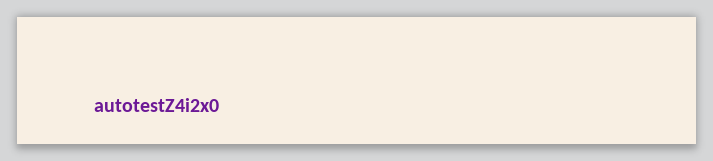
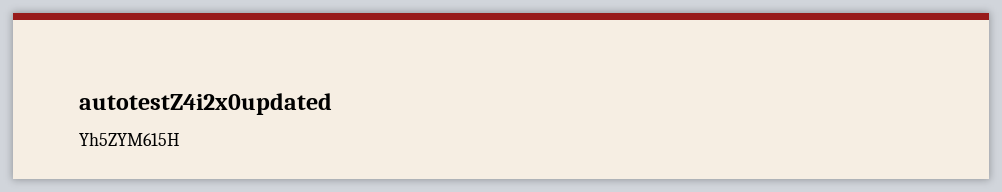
- autotestZ4i2x0
+ autotestZ4i2x0updated
+ Yh5ZYM615H

